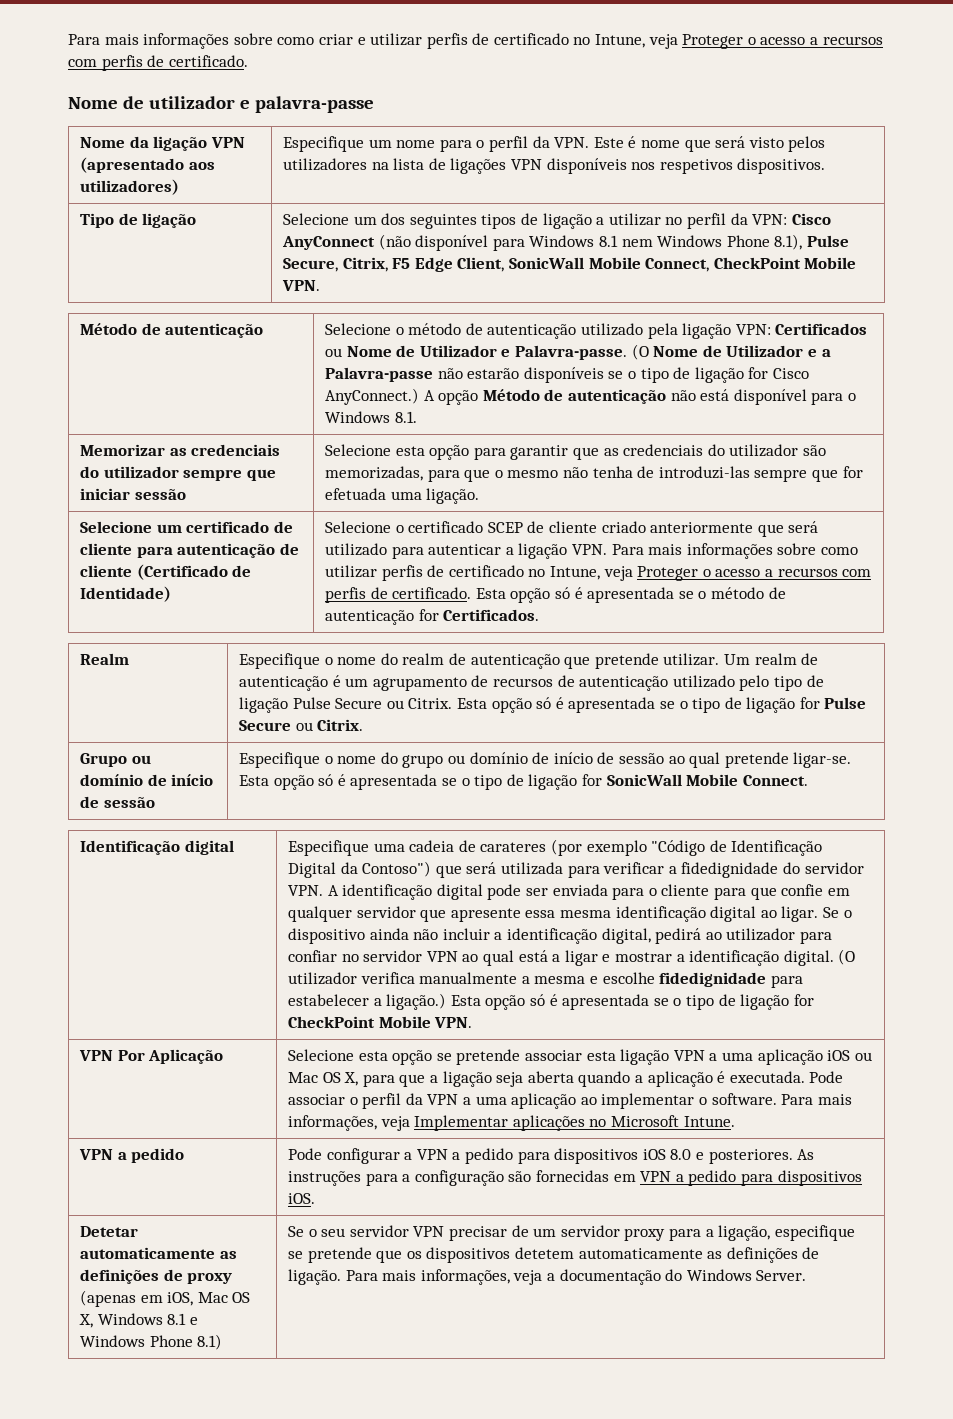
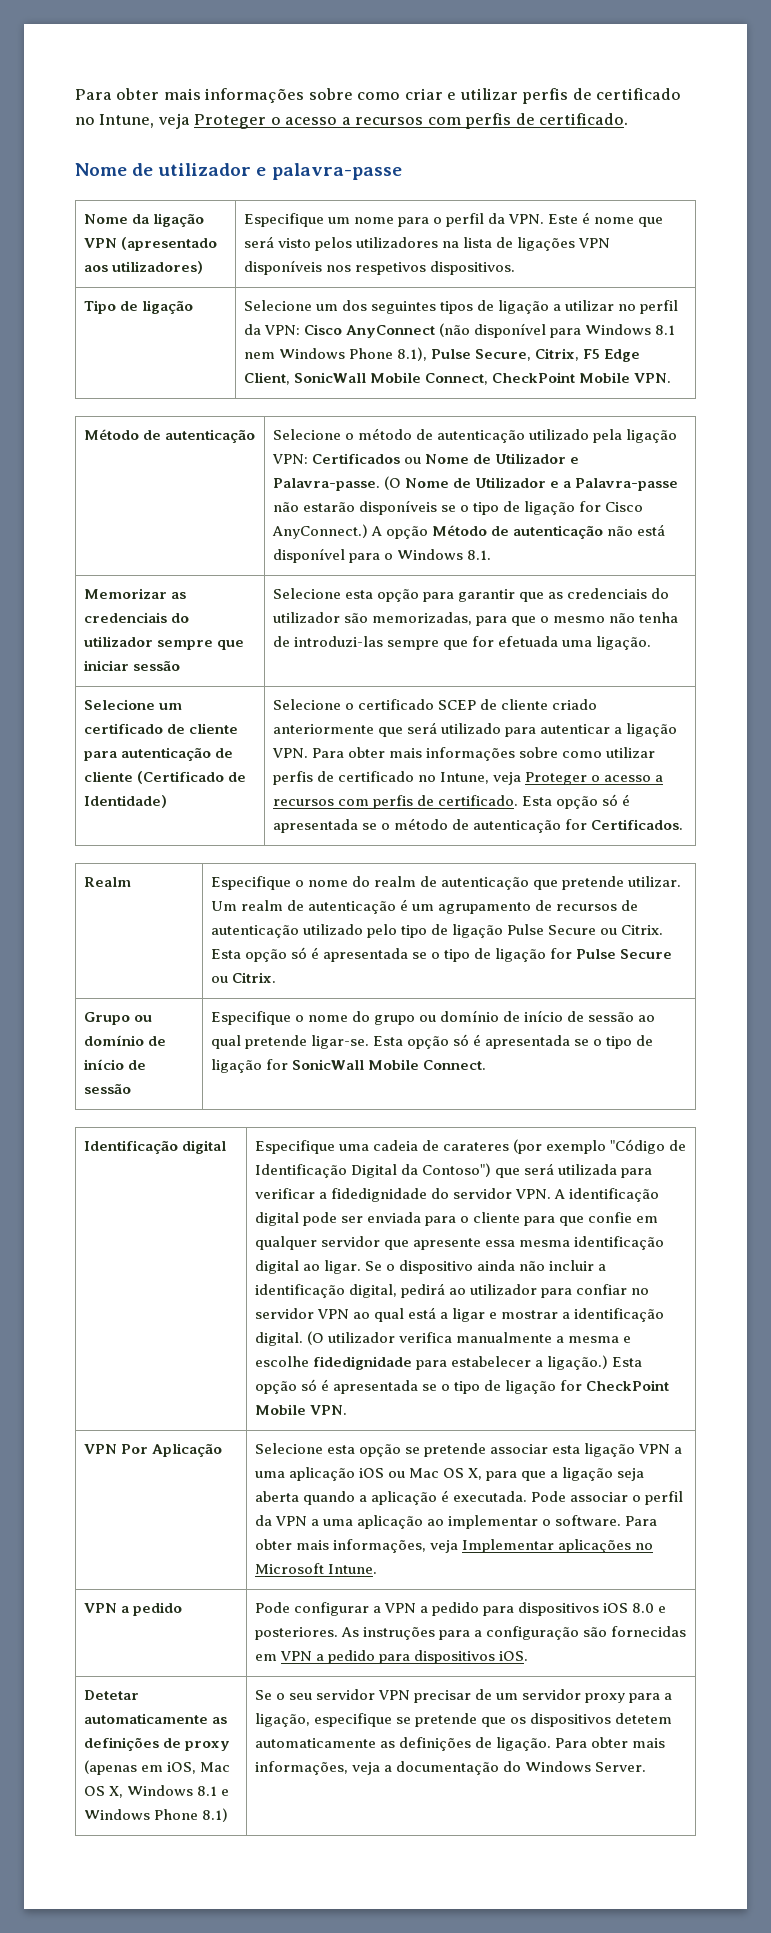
- Para mais informações sobre como criar e utilizar perfis de certificado no Intune, veja Proteger o acesso a recursos com perfis de certificado.
+ Para obter mais informações sobre como criar e utilizar perfis de certificado no Intune, veja Proteger o acesso a recursos com perfis de certificado.
- Selecione o certificado SCEP de cliente criado anteriormente que será utilizado para autenticar a ligação VPN. Para mais informações sobre como utilizar perfis de certificado no Intune, veja Proteger o acesso a recursos com perfis de certificado.
+ Selecione o certificado SCEP de cliente criado anteriormente que será utilizado para autenticar a ligação VPN. Para obter mais informações sobre como utilizar perfis de certificado no Intune, veja Proteger o acesso a recursos com perfis de certificado.
- Para mais informações, veja Implementar aplicações no Microsoft Intune.
+ Para obter mais informações, veja Implementar aplicações no Microsoft Intune.
- Para mais informações, veja a documentação do Windows Server.
+ Para obter mais informações, veja a documentação do Windows Server.

